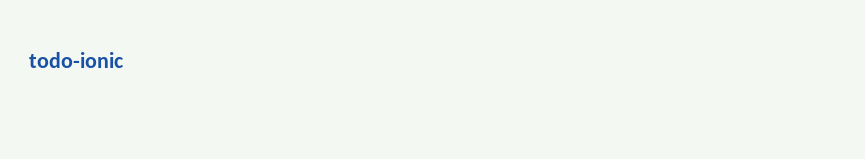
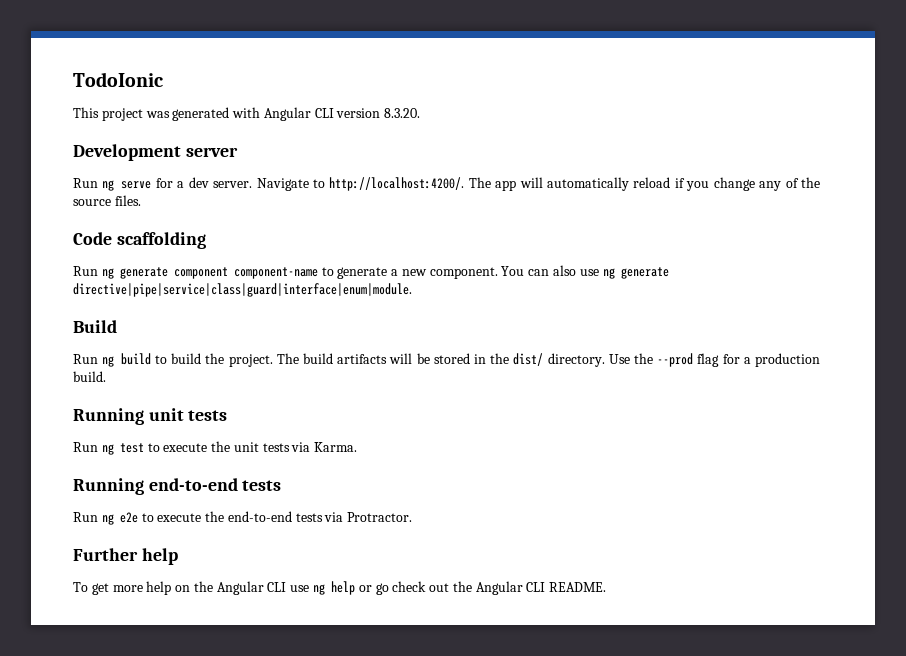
- todo-ionic
+ TodoIonic
+ This project was generated with Angular CLI version 8.3.20.
+ Development server
+ Run ng serve for a dev server. Navigate to http://localhost:4200/. The app will automatically reload if you change any of the source files.
+ Code scaffolding
+ Run ng generate component component-name to generate a new component. You can also use ng generate directive|pipe|service|class|guard|interface|enum|module.
+ Build
+ Run ng build to build the project. The build artifacts will be stored in the dist/ directory. Use the --prod flag for a production build.
+ Running unit tests
+ Run ng test to execute the unit tests via Karma.
+ Running end-to-end tests
+ Run ng e2e to execute the end-to-end tests via Protractor.
+ Further help
+ To get more help on the Angular CLI use ng help or go check out the Angular CLI README.

